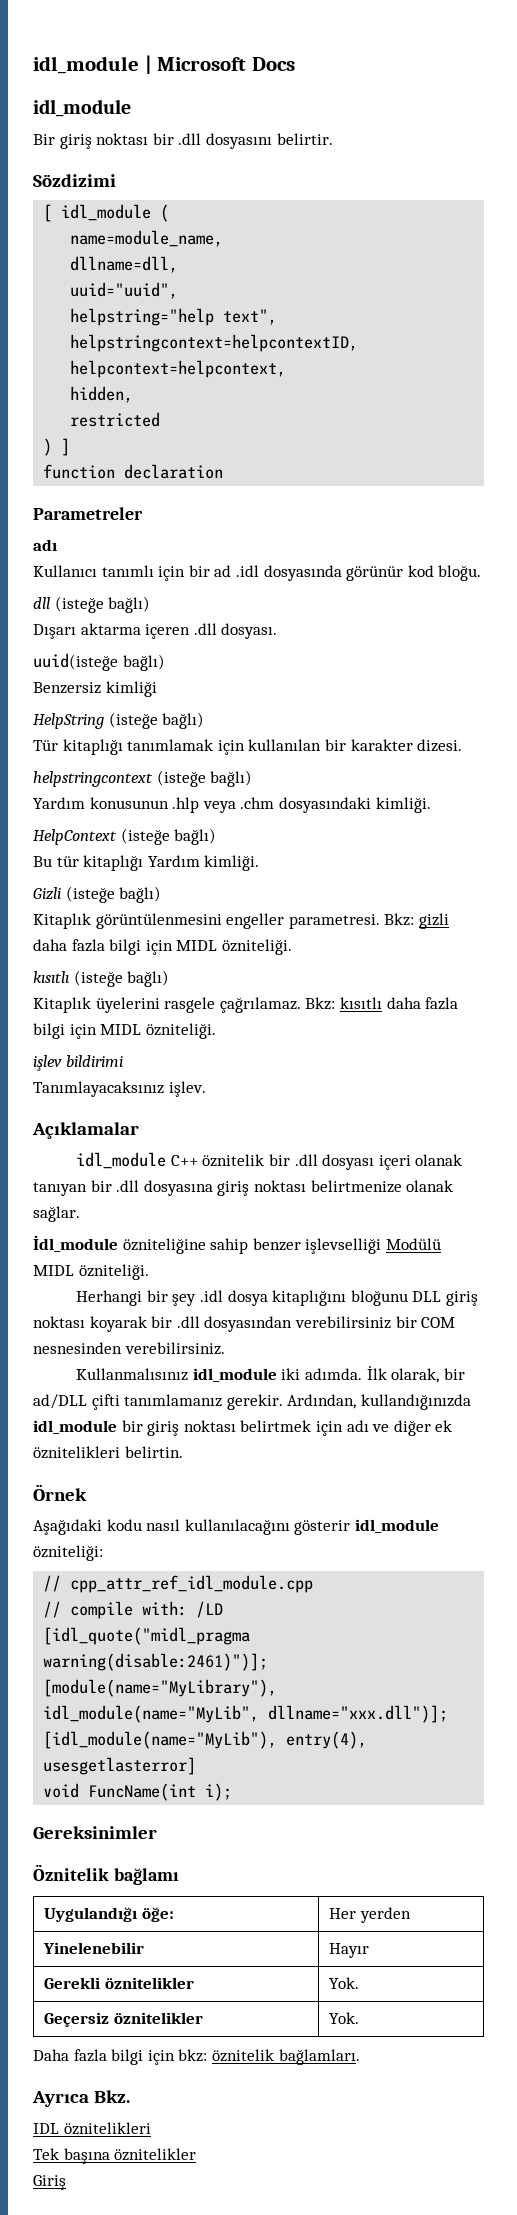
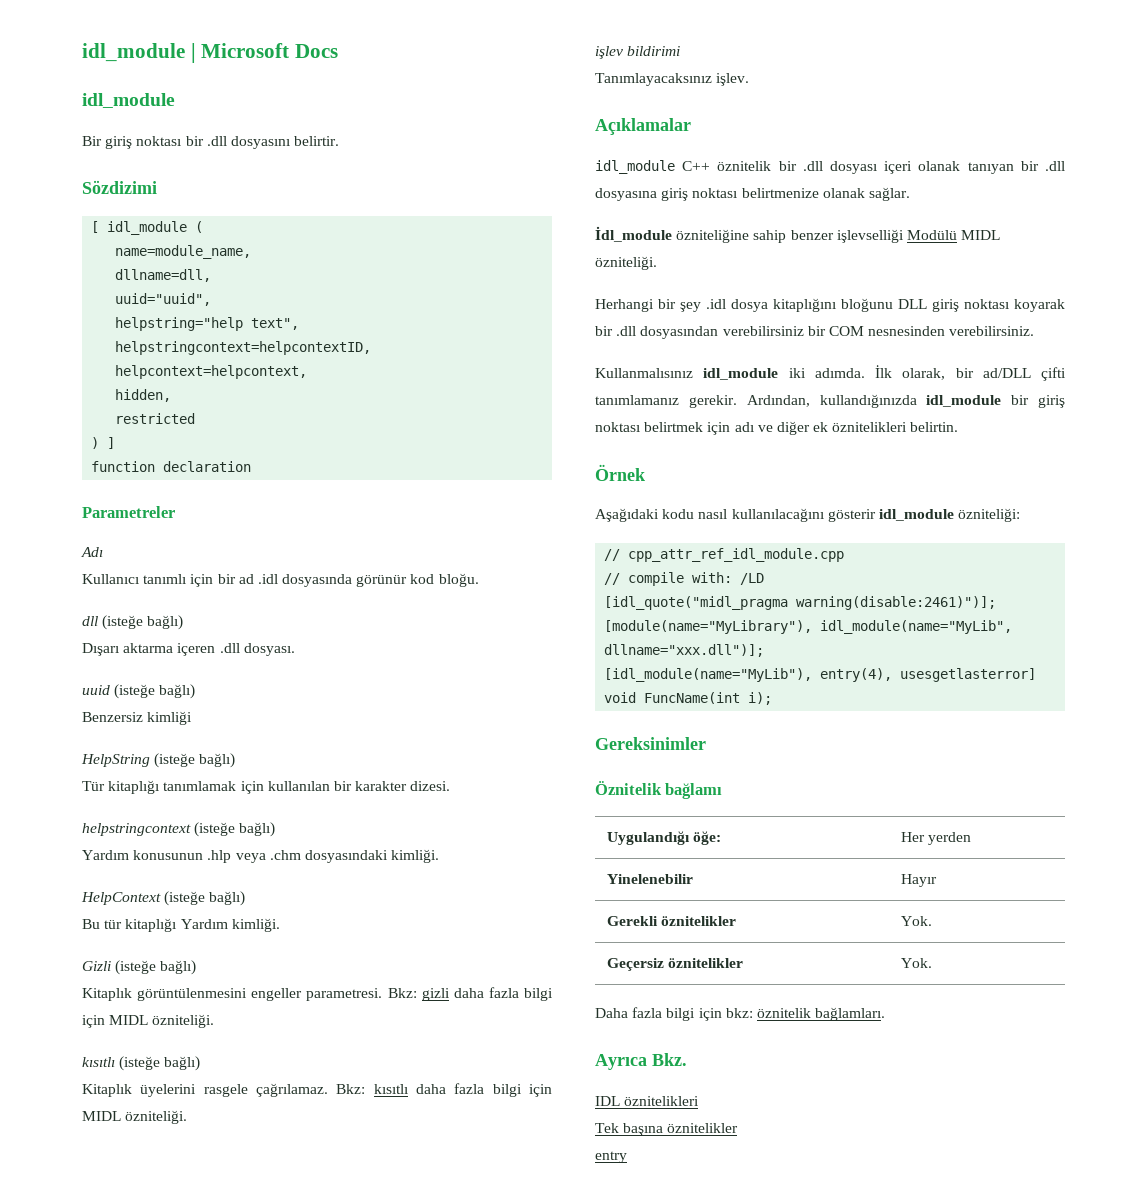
  Parametreler
- adı
+ Adı
- uuid(isteğe bağlı)
+ uuid (isteğe bağlı)
- Giriş
+ entry

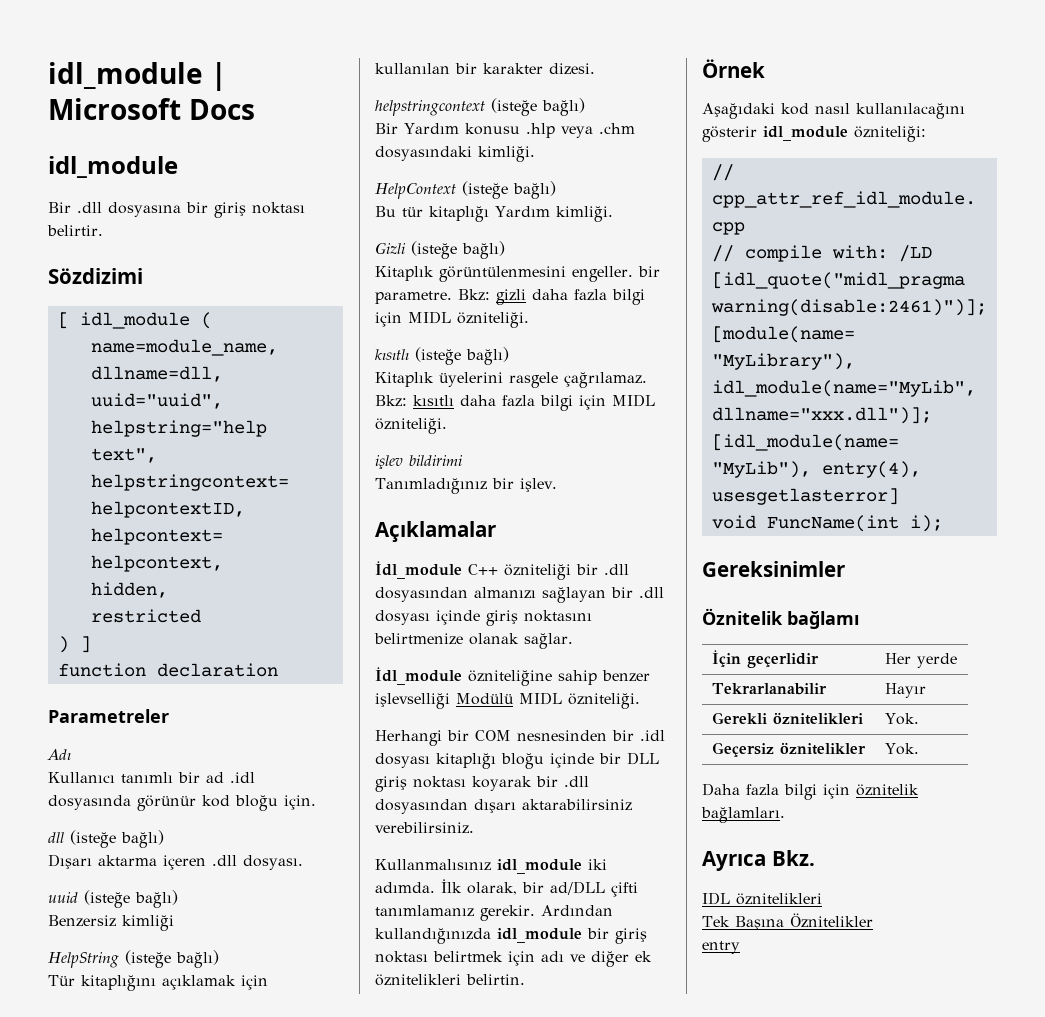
- Bir giriş noktası bir .dll dosyasını belirtir.
+ Bir .dll dosyasına bir giriş noktası belirtir.
- Kullanıcı tanımlı için bir ad .idl dosyasında görünür kod bloğu.
+ Kullanıcı tanımlı bir ad .idl dosyasında görünür kod bloğu için.
- Tür kitaplığı tanımlamak için kullanılan bir karakter dizesi.
+ Tür kitaplığını açıklamak için kullanılan bir karakter dizesi.
- Yardım konusunun .hlp veya .chm dosyasındaki kimliği.
+ Bir Yardım konusu .hlp veya .chm dosyasındaki kimliği.
- Kitaplık görüntülenmesini engeller parametresi.
+ Kitaplık görüntülenmesini engeller. bir parametre.
- Tanımlayacaksınız işlev.
+ Tanımladığınız bir işlev.
- idl_module C++ öznitelik bir .dll dosyası içeri olanak tanıyan bir .dll dosyasına giriş noktası belirtmenize olanak sağlar.
+ İdl_module C++ özniteliği bir .dll dosyasından almanızı sağlayan bir .dll dosyası içinde giriş noktasını belirtmenize olanak sağlar.
- Herhangi bir şey .idl dosya kitaplığını bloğunu DLL giriş noktası koyarak bir .dll dosyasından verebilirsiniz bir COM nesnesinden verebilirsiniz.
+ Herhangi bir COM nesnesinden bir .idl dosyası kitaplığı bloğu içinde bir DLL giriş noktası koyarak bir .dll dosyasından dışarı aktarabilirsiniz verebilirsiniz.
- Ardından, kullandığınızda idl_module bir giriş noktası belirtmek için adı ve diğer ek öznitelikleri belirtin.
+ Ardından kullandığınızda idl_module bir giriş noktası belirtmek için adı ve diğer ek öznitelikleri belirtin.
- Aşağıdaki kodu nasıl kullanılacağını gösterir idl_module özniteliği:
+ Aşağıdaki kod nasıl kullanılacağını gösterir idl_module özniteliği:
- Uygulandığı öğe: | Her yerden
- Yinelenebilir | Hayır
+ İçin geçerlidir | Her yerde
+ Tekrarlanabilir | Hayır
- Gerekli öznitelikler | Yok.
+ Gerekli öznitelikleri | Yok.
- Daha fazla bilgi için bkz: öznitelik bağlamları.
+ Daha fazla bilgi için öznitelik bağlamları.
- Tek başına öznitelikler
+ Tek Başına Öznitelikler

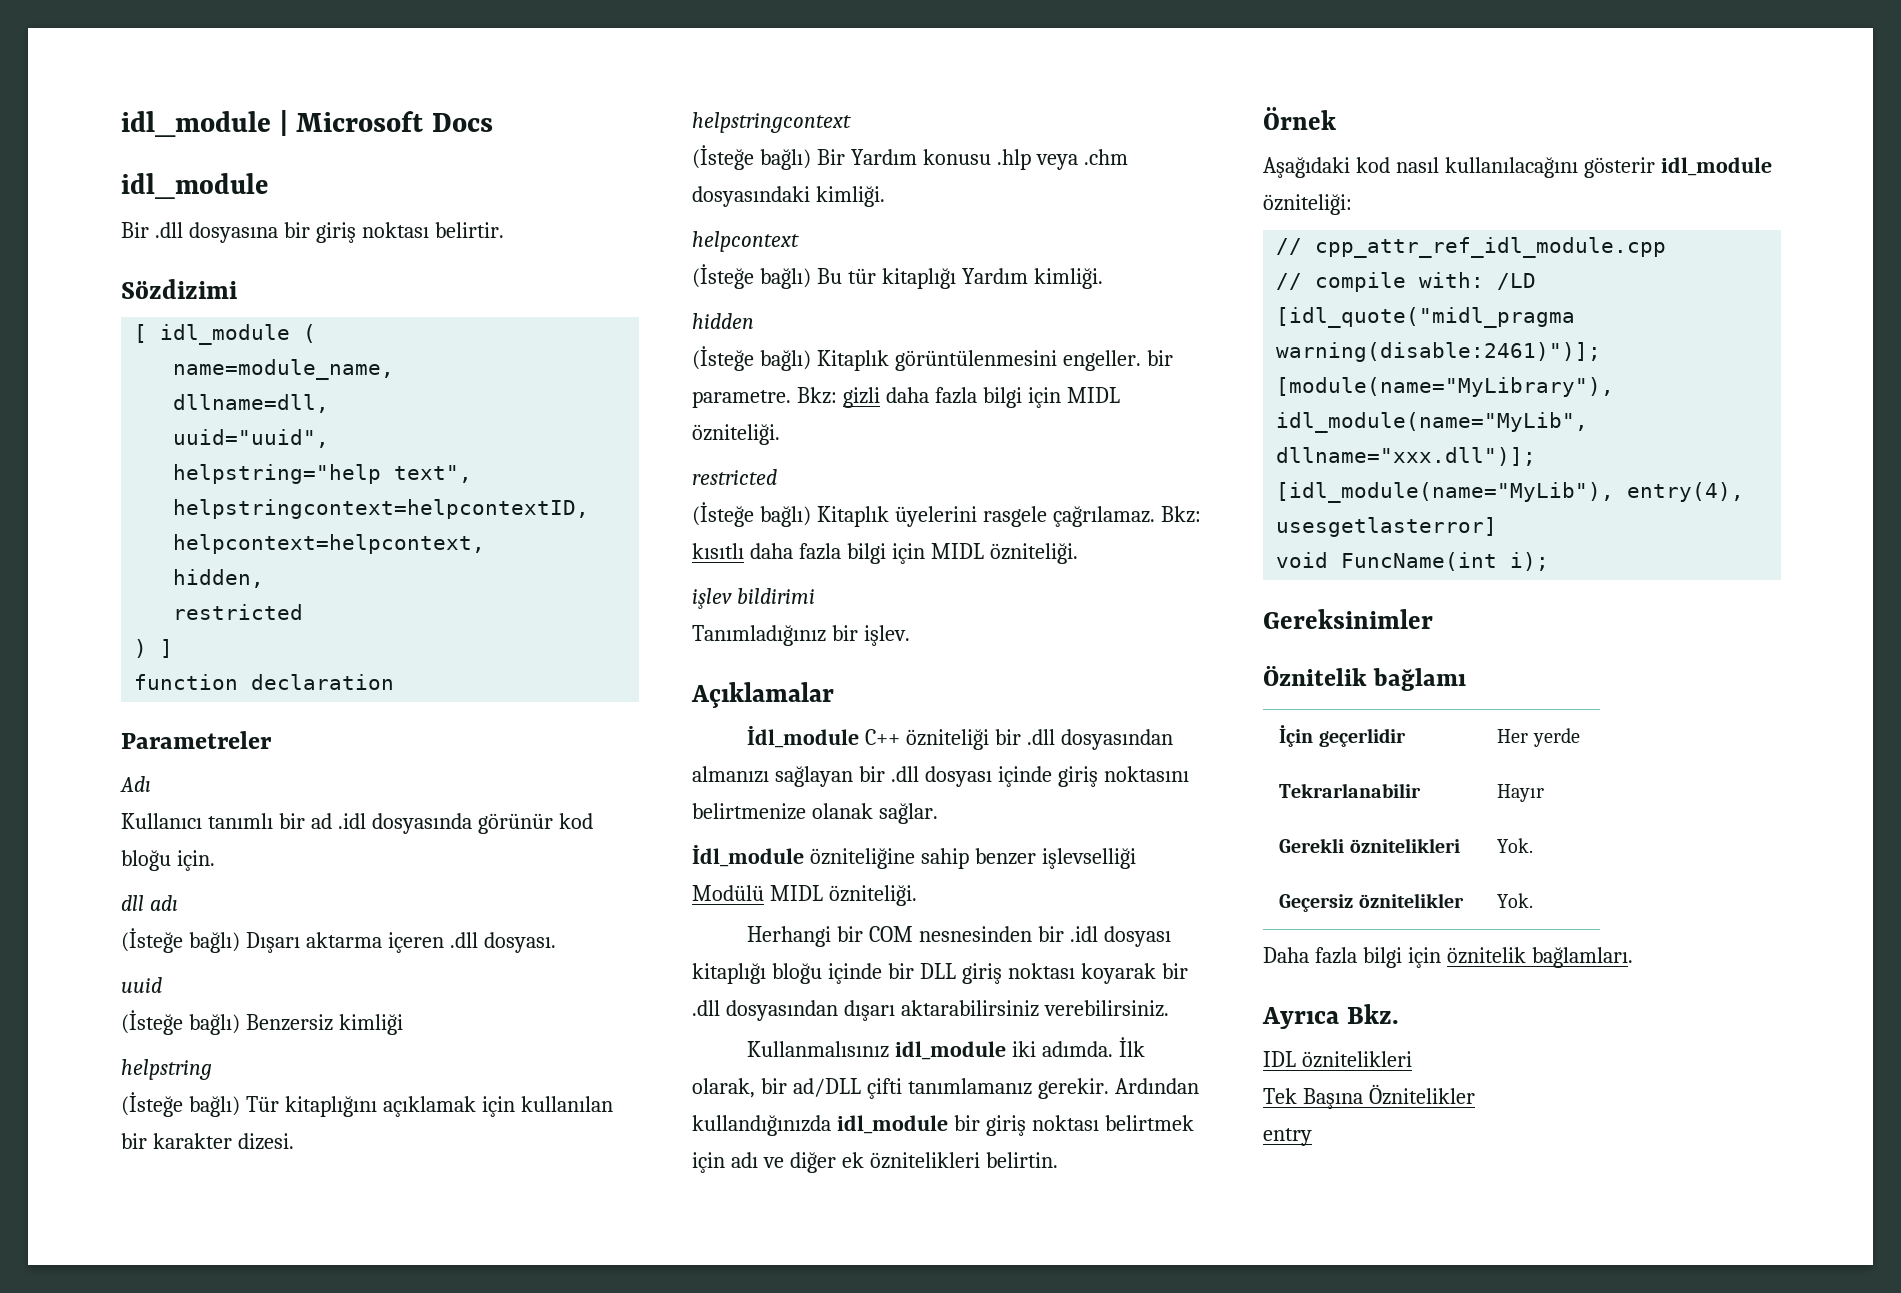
- dll (isteğe bağlı)
- Dışarı aktarma içeren .dll dosyası.
+ dll adı
+ (İsteğe bağlı) Dışarı aktarma içeren .dll dosyası.
- uuid (isteğe bağlı)
- Benzersiz kimliği
+ uuid
+ (İsteğe bağlı) Benzersiz kimliği
- HelpString (isteğe bağlı)
- Tür kitaplığını açıklamak için kullanılan bir karakter dizesi.
+ helpstring
+ (İsteğe bağlı) Tür kitaplığını açıklamak için kullanılan bir karakter dizesi.
- helpstringcontext (isteğe bağlı)
- Bir Yardım konusu .hlp veya .chm dosyasındaki kimliği.
+ helpstringcontext
+ (İsteğe bağlı) Bir Yardım konusu .hlp veya .chm dosyasındaki kimliği.
- HelpContext (isteğe bağlı)
- Bu tür kitaplığı Yardım kimliği.
+ helpcontext
+ (İsteğe bağlı) Bu tür kitaplığı Yardım kimliği.
- Gizli (isteğe bağlı)
- Kitaplık görüntülenmesini engeller. bir parametre.
+ hidden
+ (İsteğe bağlı) Kitaplık görüntülenmesini engeller. bir parametre.
  Bkz: gizli daha fazla bilgi için MIDL özniteliği.
- kısıtlı (isteğe bağlı)
- Kitaplık üyelerini rasgele çağrılamaz.
+ restricted
+ (İsteğe bağlı) Kitaplık üyelerini rasgele çağrılamaz.

